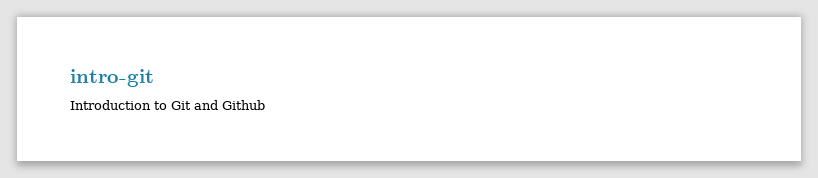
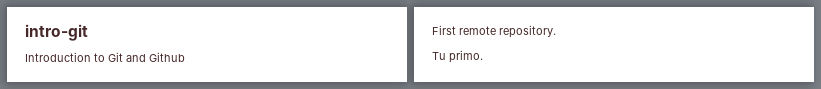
+ First remote repository.
+ Tu primo.

